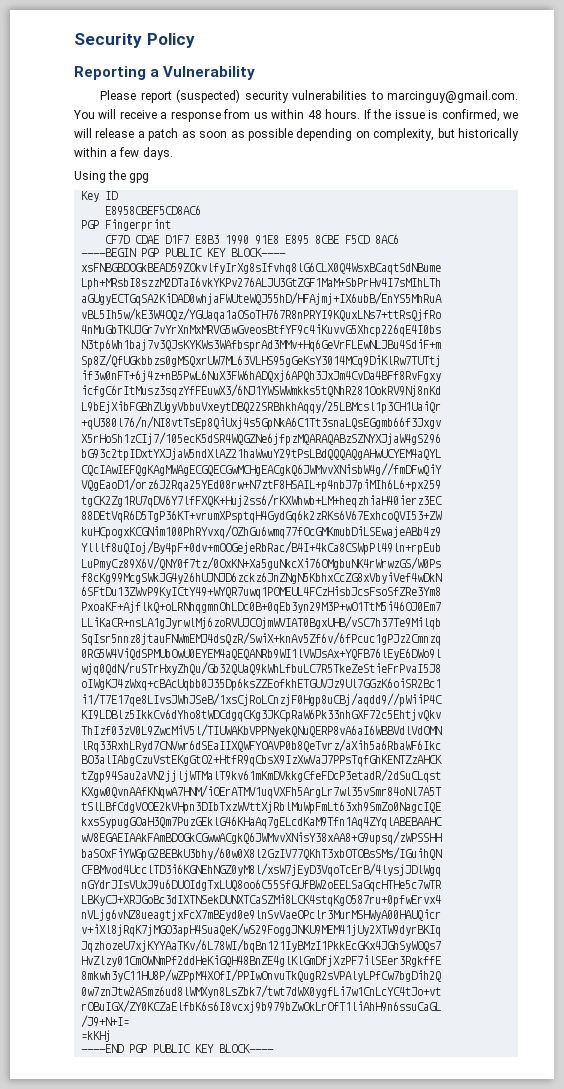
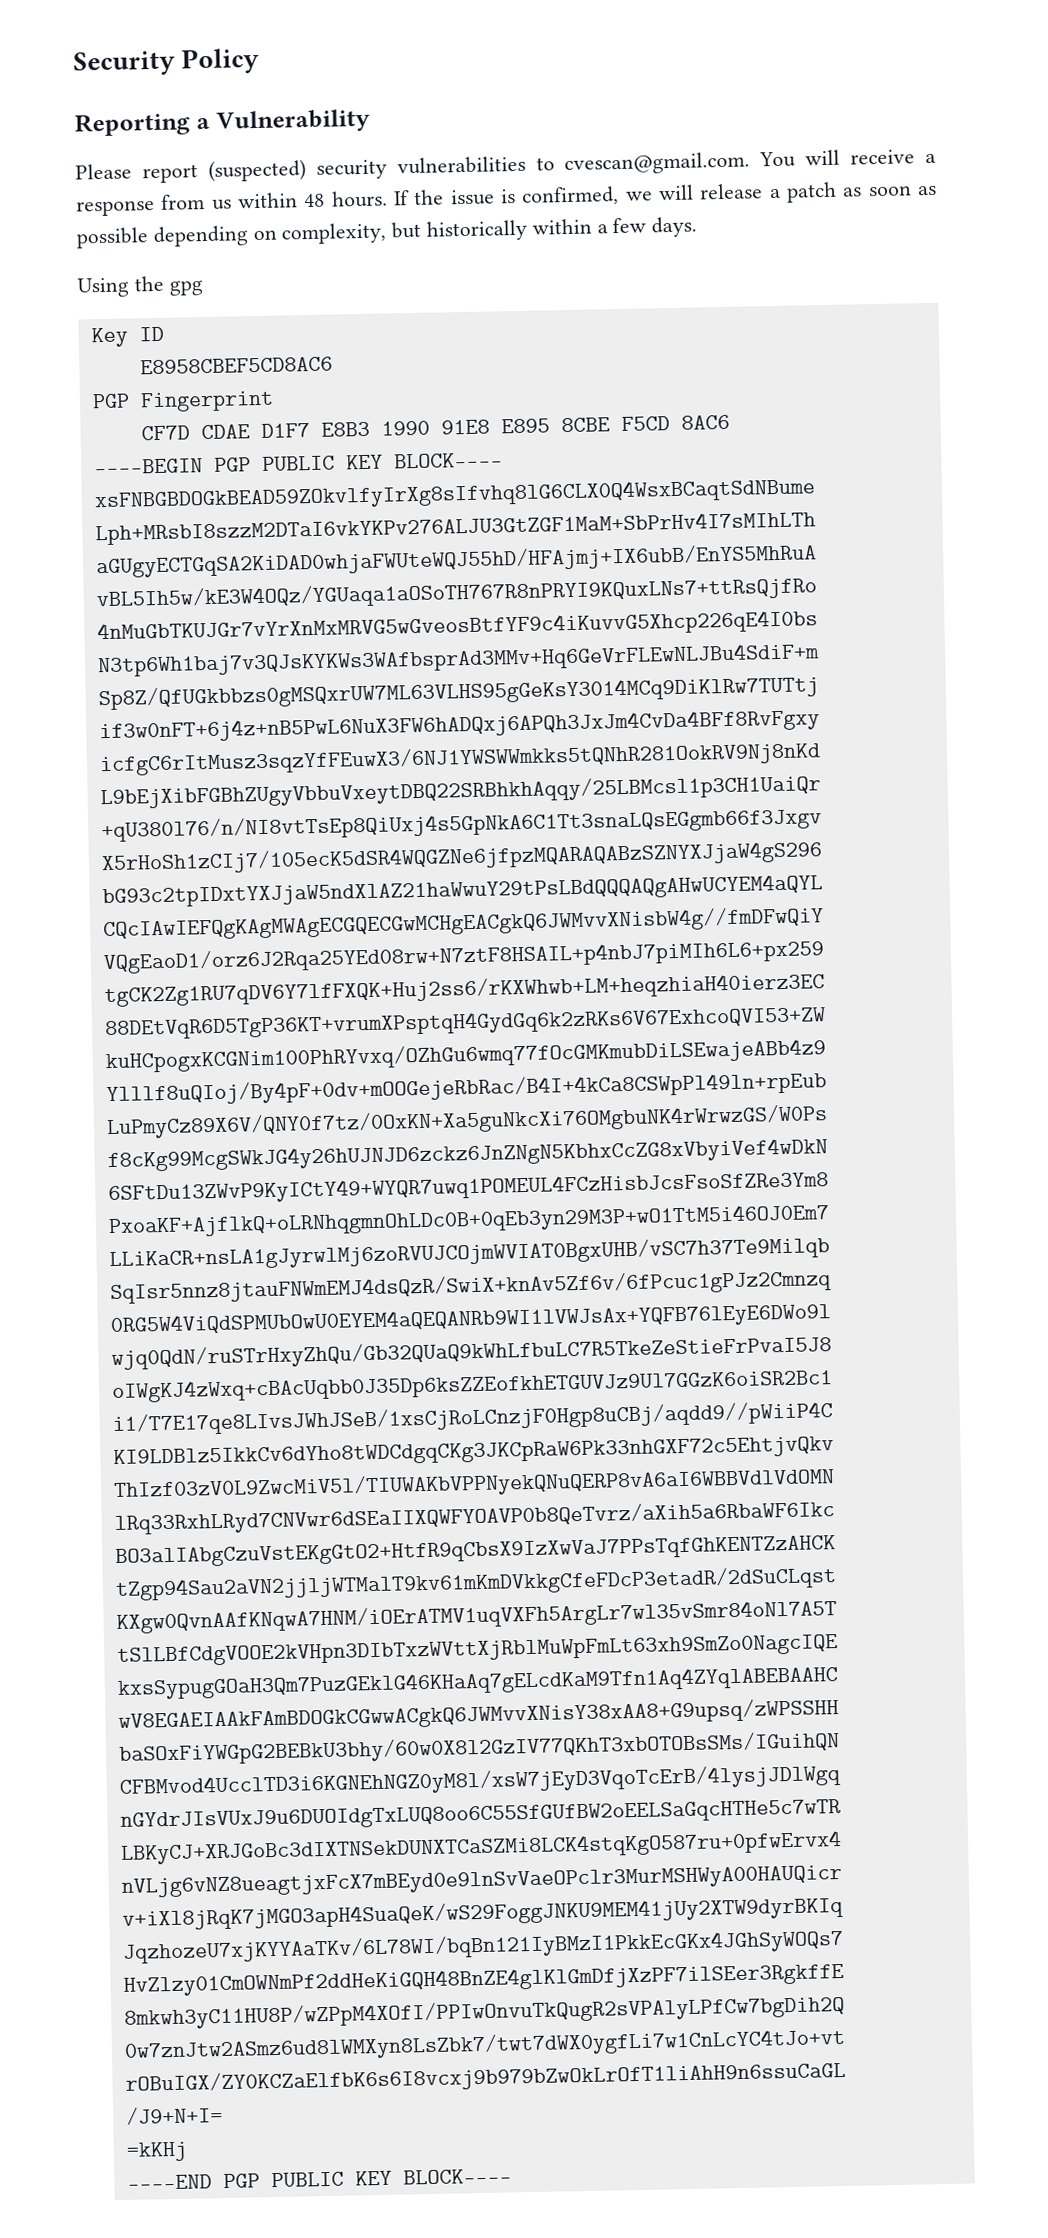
- Please report (suspected) security vulnerabilities to marcinguy@gmail.com. You will receive a response from us within 48 hours.
+ Please report (suspected) security vulnerabilities to cvescan@gmail.com. You will receive a response from us within 48 hours.

